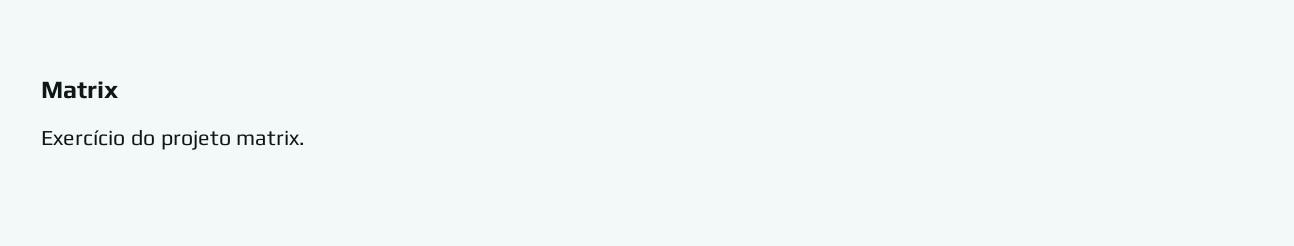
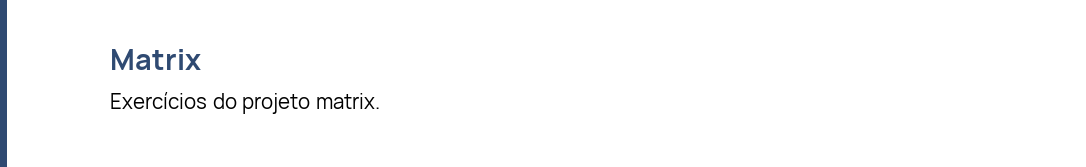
- Exercício do projeto matrix.
+ Exercícios do projeto matrix.

